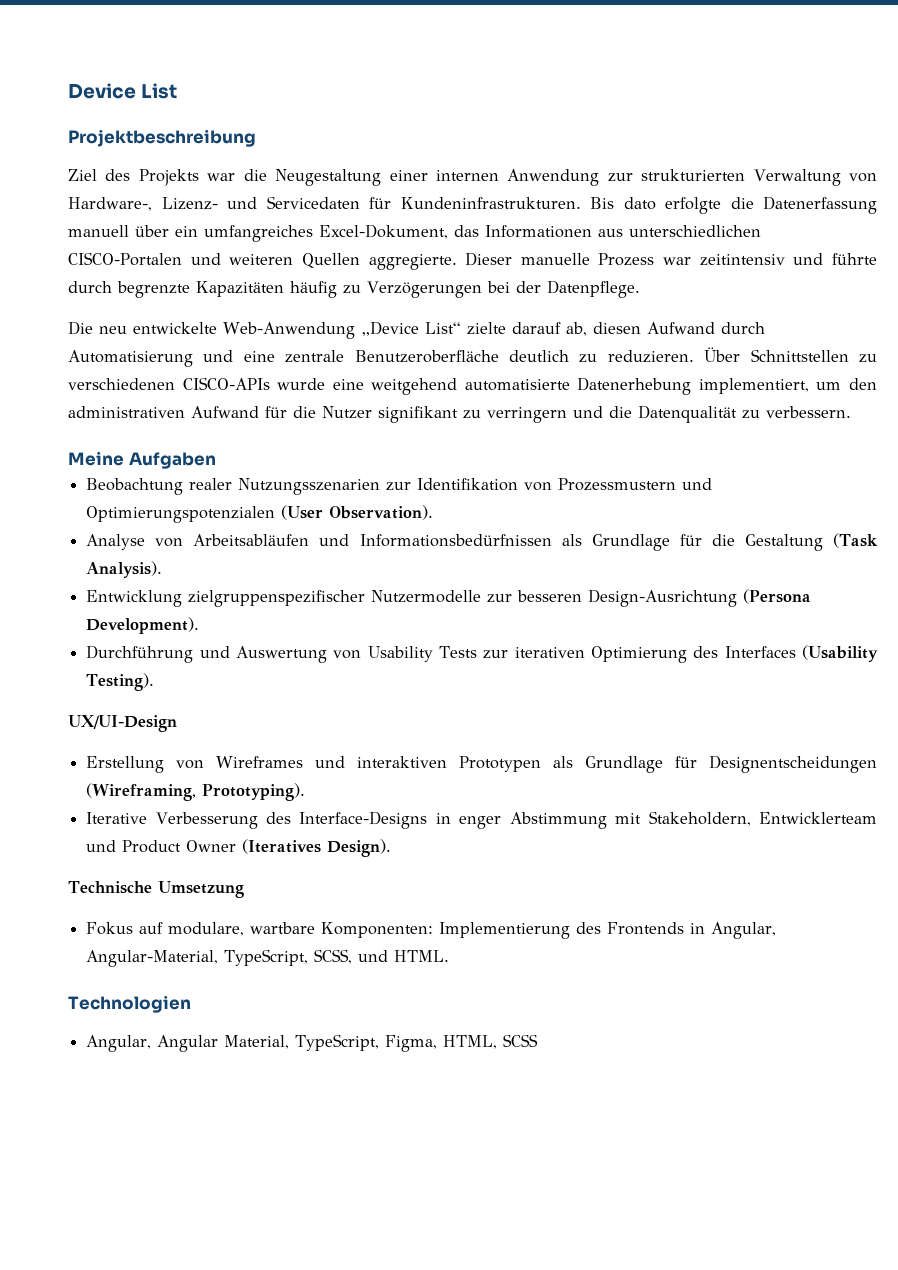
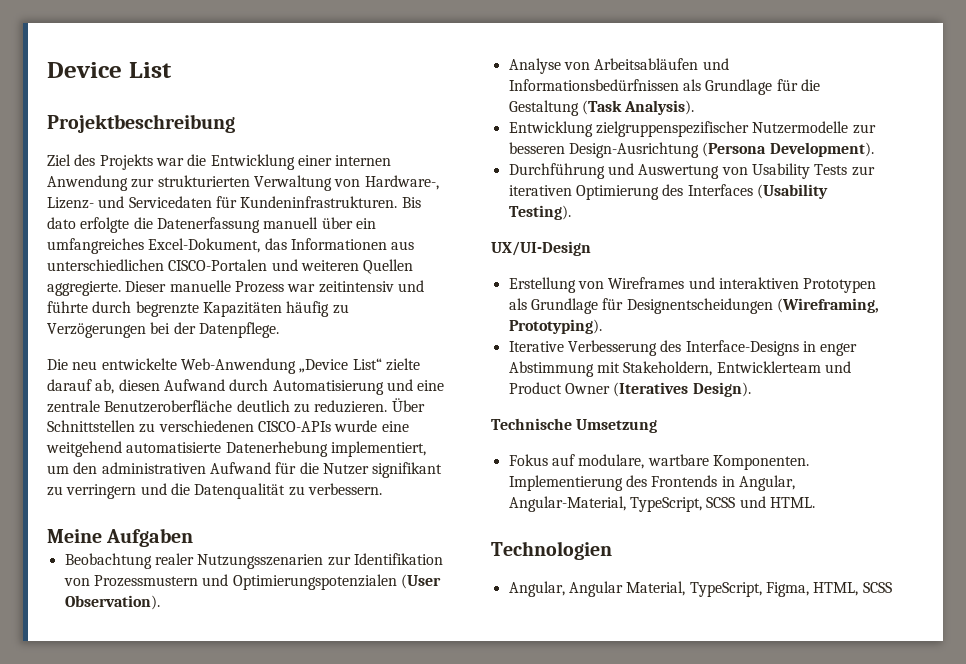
- Ziel des Projekts war die Neugestaltung einer internen Anwendung zur strukturierten Verwaltung von Hardware-, Lizenz- und Servicedaten für Kundeninfrastrukturen.
+ Ziel des Projekts war die Entwicklung einer internen Anwendung zur strukturierten Verwaltung von Hardware-, Lizenz- und Servicedaten für Kundeninfrastrukturen.
- Fokus auf modulare, wartbare Komponenten: Implementierung des Frontends in Angular, Angular-Material, TypeScript, SCSS, und HTML.
+ Fokus auf modulare, wartbare Komponenten. Implementierung des Frontends in Angular, Angular-Material, TypeScript, SCSS und HTML.

